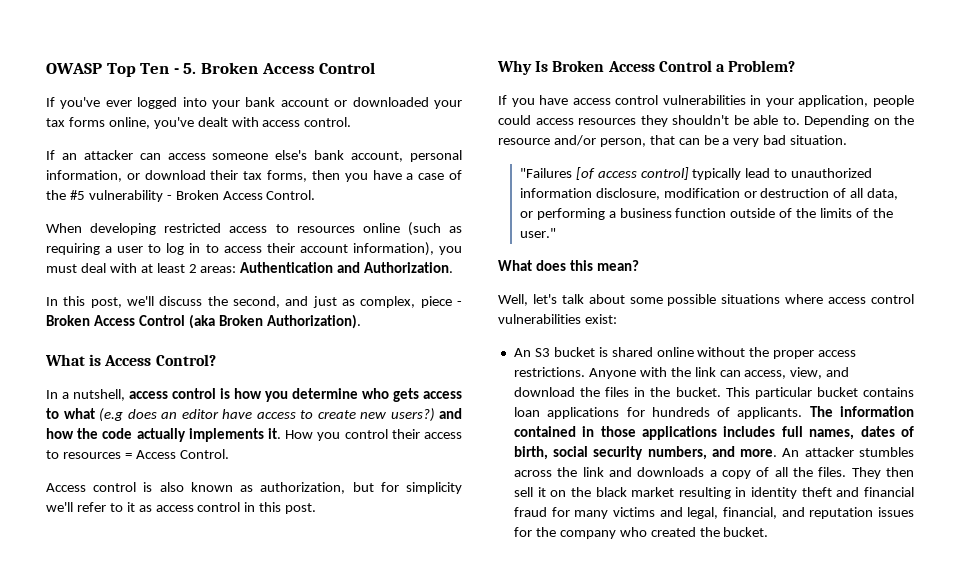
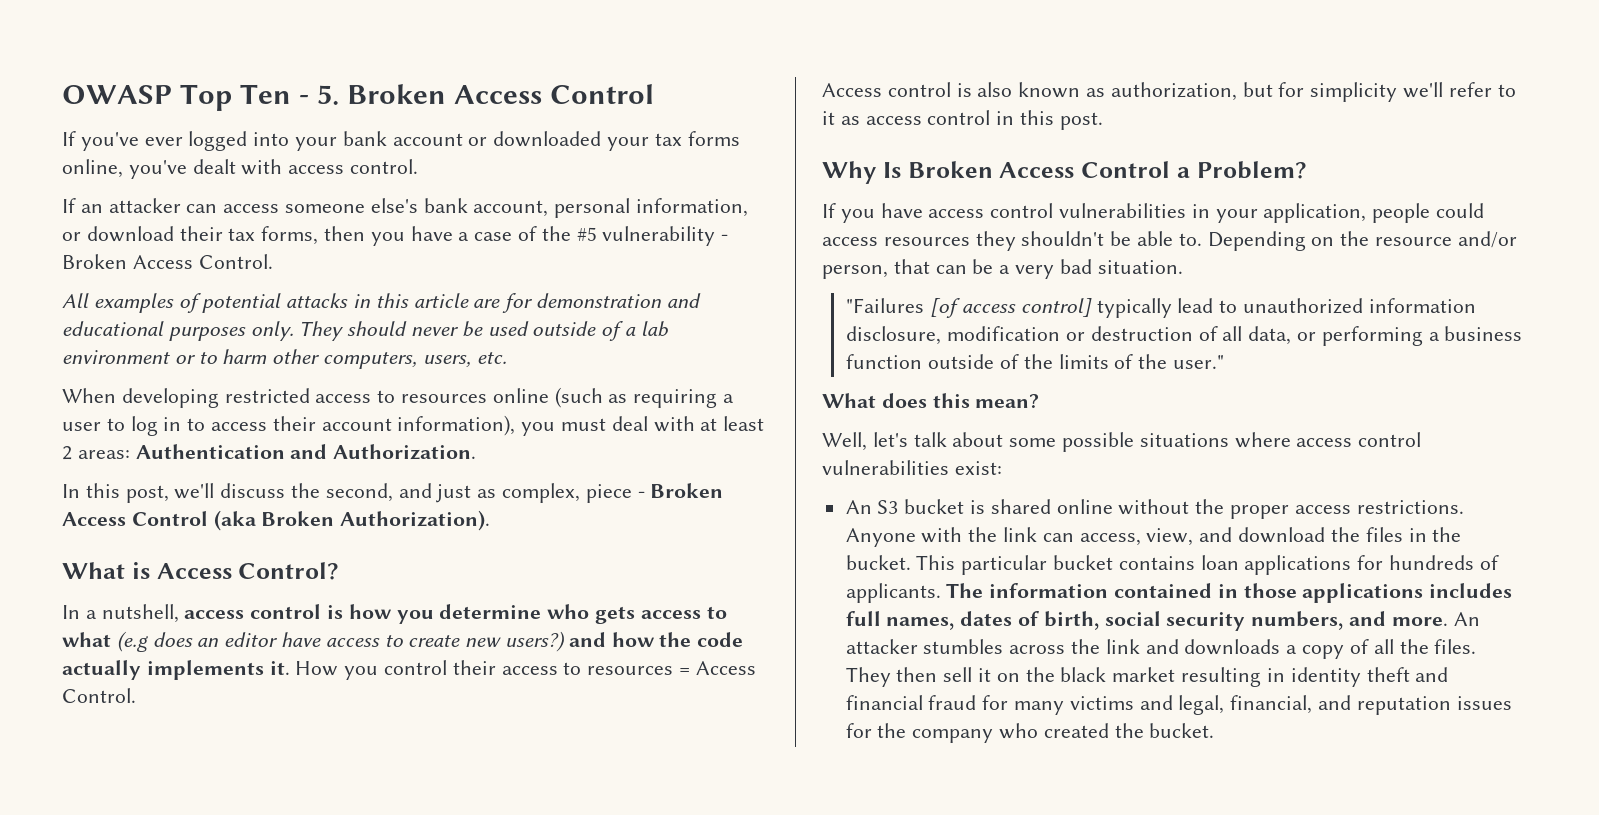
+ All examples of potential attacks in this article are for demonstration and educational purposes only. They should never be used outside of a lab environment or to harm other computers, users, etc.

